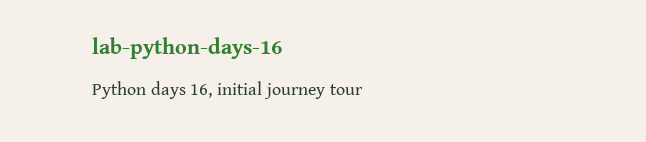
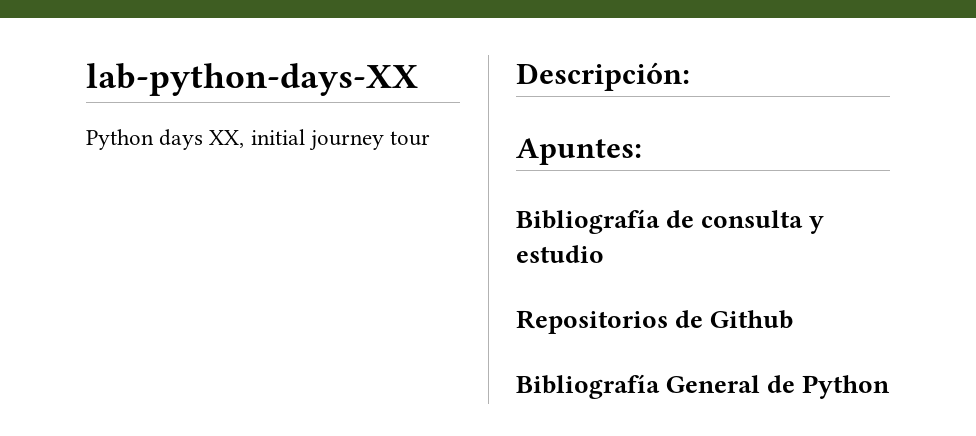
- lab-python-days-16
+ lab-python-days-XX
- Python days 16, initial journey tour
+ Python days XX, initial journey tour
+ Descripción:
+ Apuntes:
+ Bibliografía de consulta y estudio
+ Repositorios de Github
+ Bibliografía General de Python

